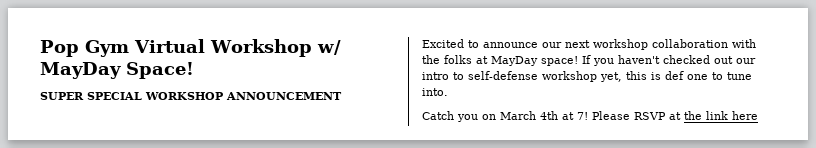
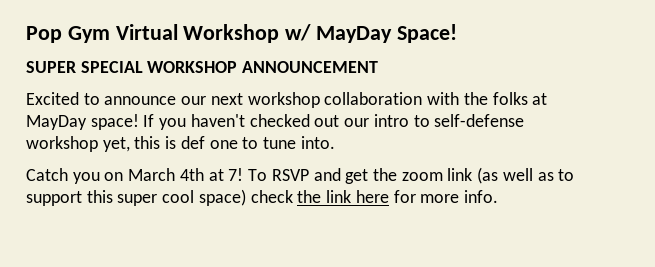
- Please RSVP at the link here
+ To RSVP and get the zoom link (as well as to support this super cool space) check the link here for more info.

